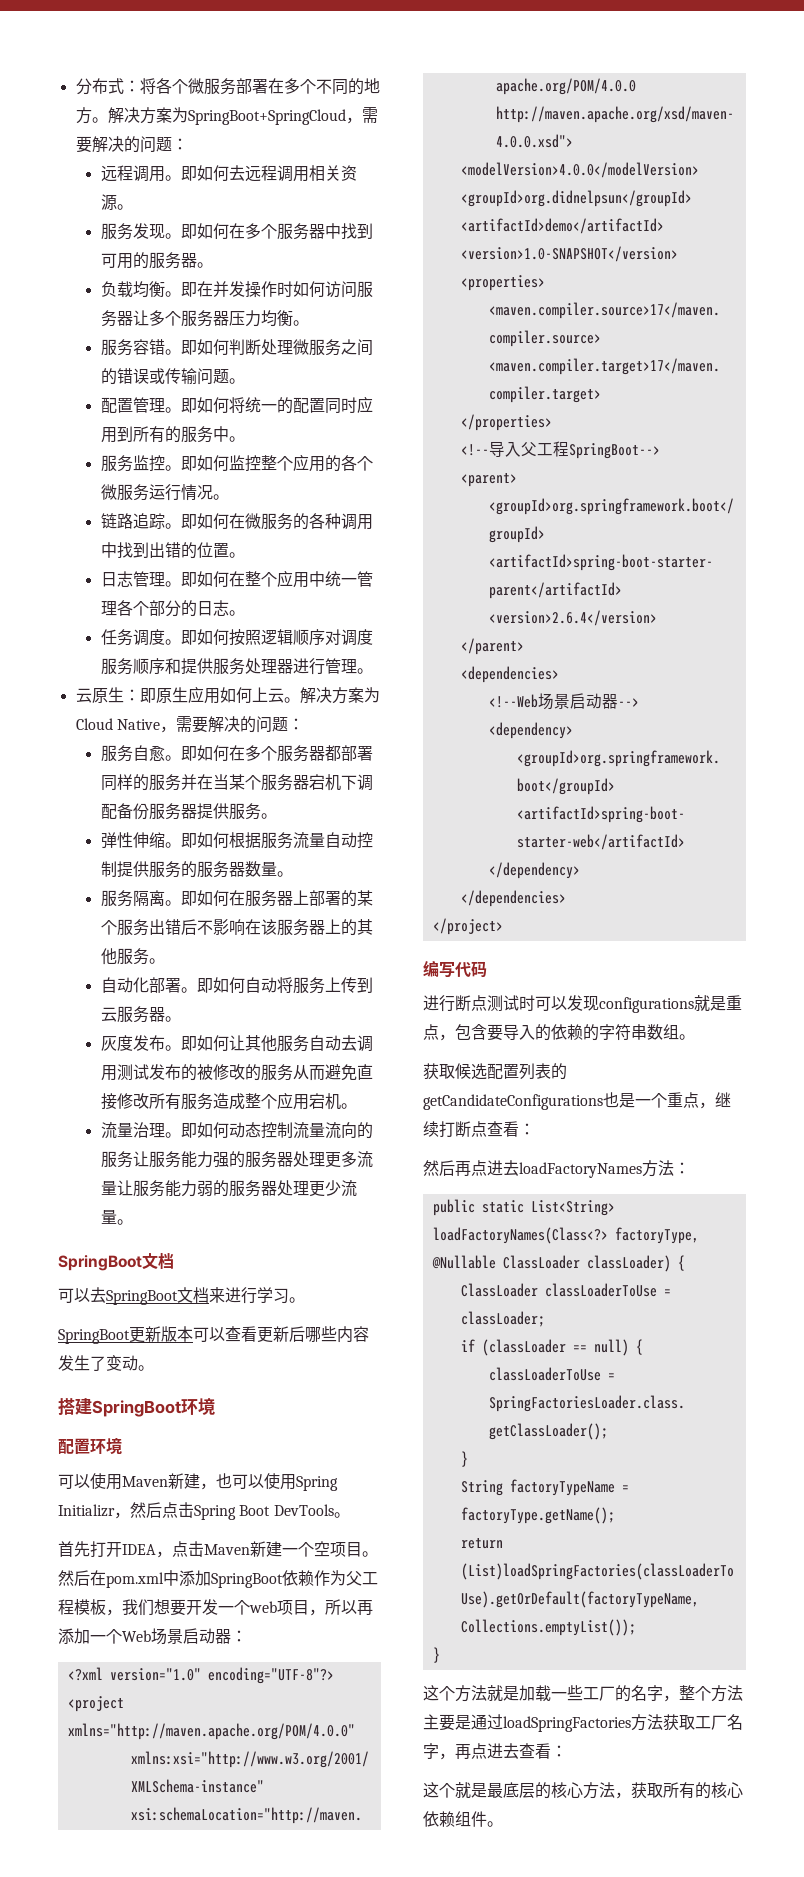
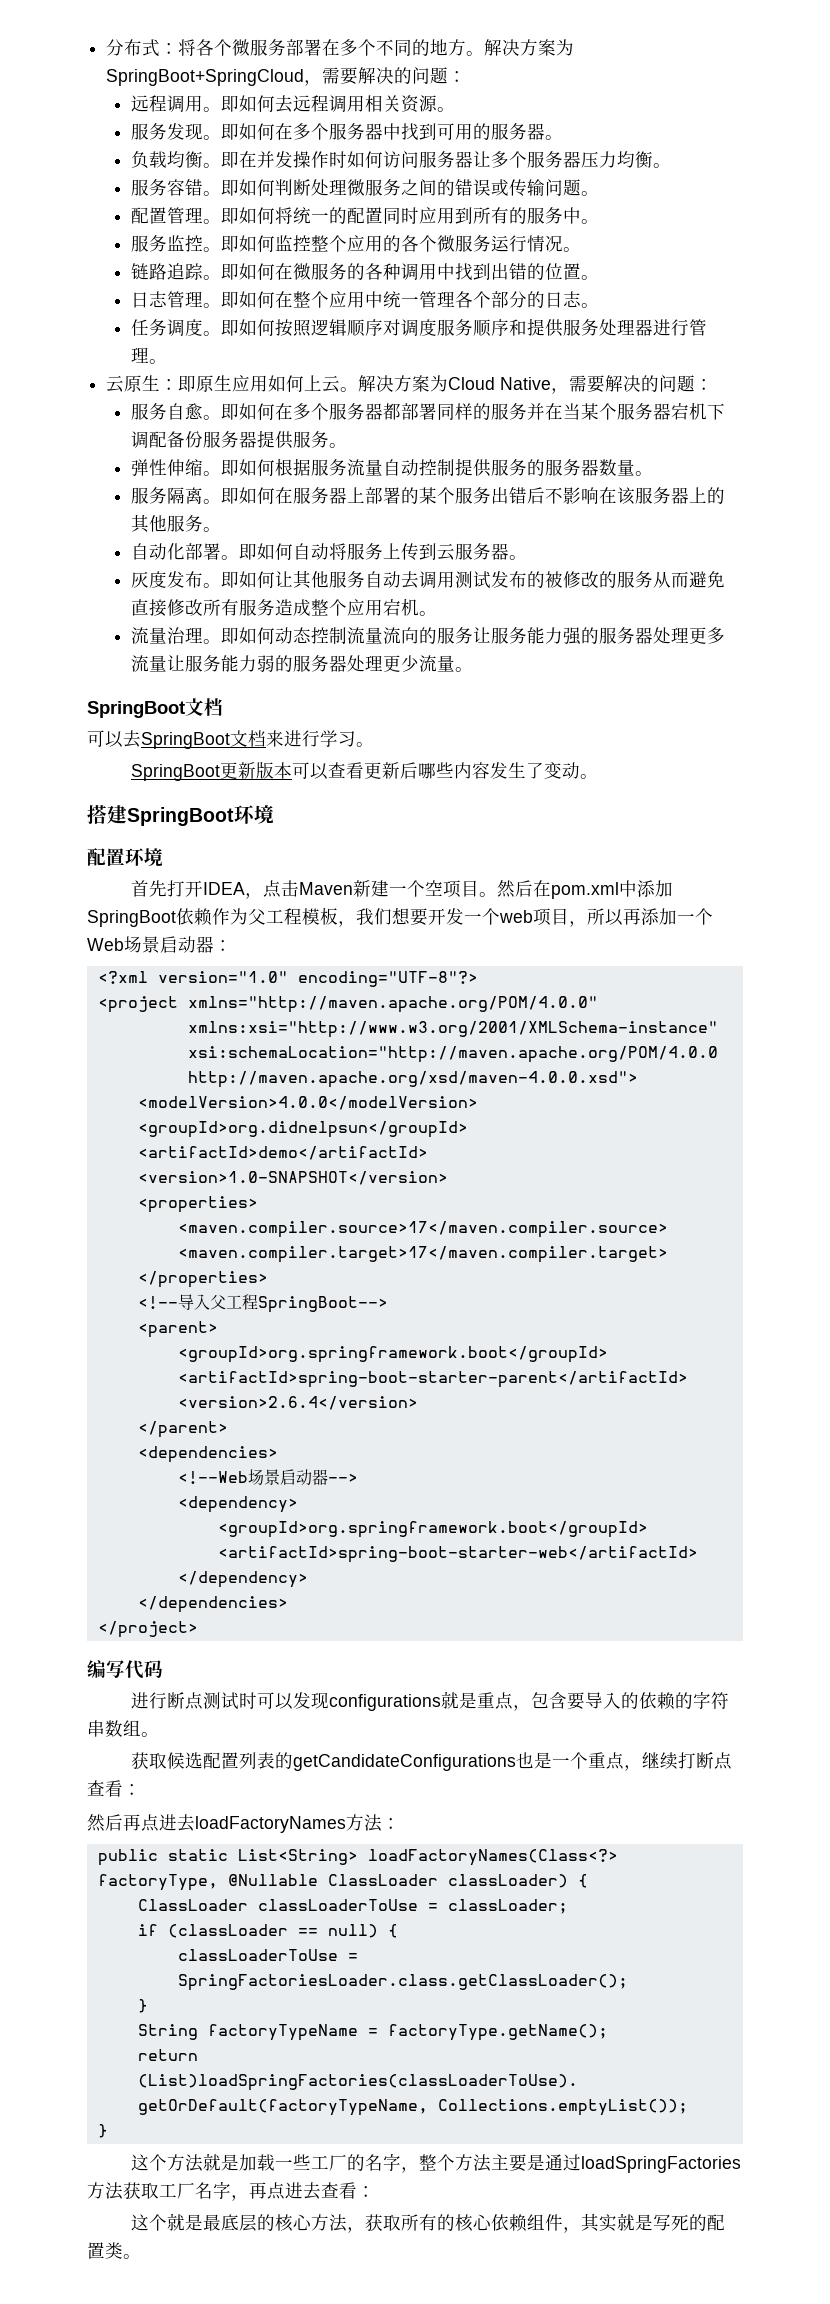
- 可以使用Maven新建，也可以使用Spring Initializr，然后点击Spring Boot DevTools。
- 这个就是最底层的核心方法，获取所有的核心依赖组件。
+ 这个就是最底层的核心方法，获取所有的核心依赖组件，其实就是写死的配置类。

